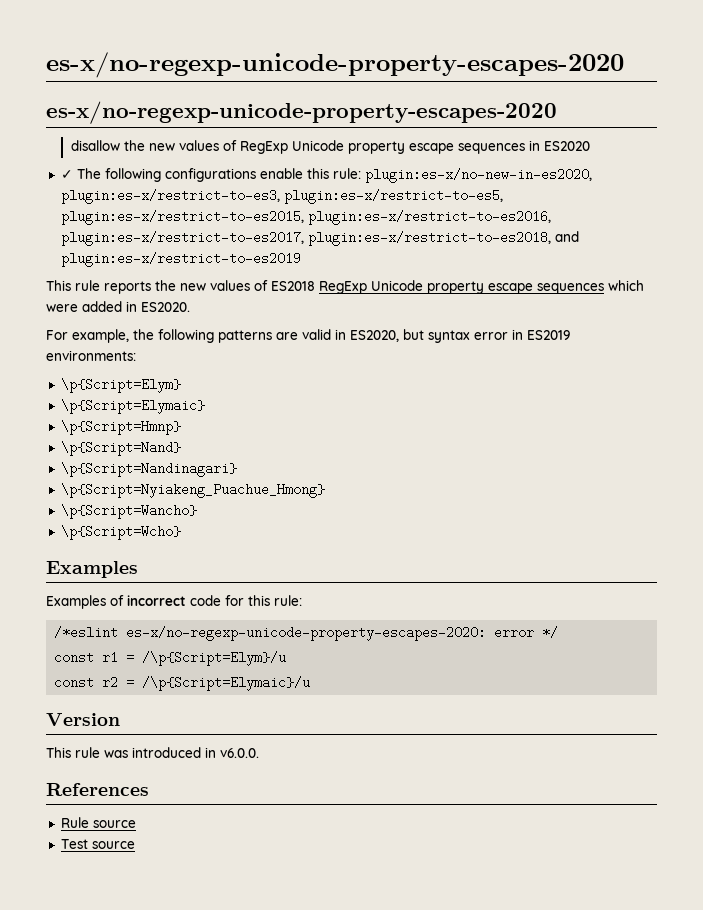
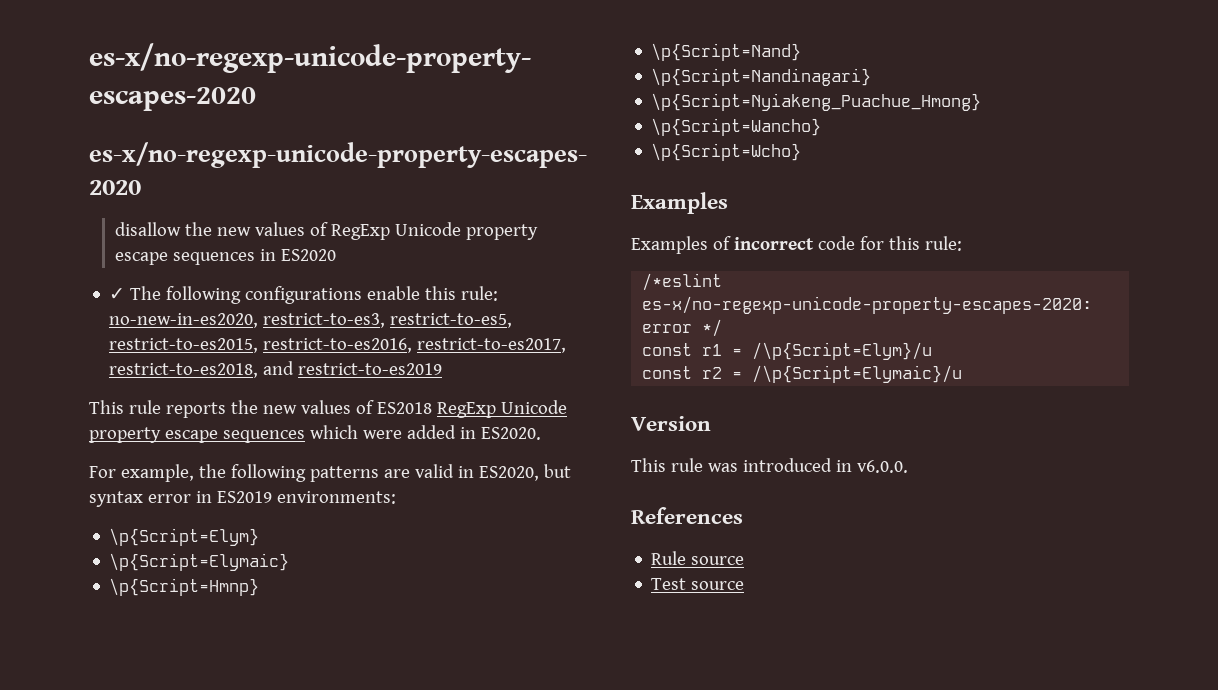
- ✓ The following configurations enable this rule: plugin:es-x/no-new-in-es2020, plugin:es-x/restrict-to-es3, plugin:es-x/restrict-to-es5, plugin:es-x/restrict-to-es2015, plugin:es-x/restrict-to-es2016, plugin:es-x/restrict-to-es2017, plugin:es-x/restrict-to-es2018, and plugin:es-x/restrict-to-es2019
+ ✓ The following configurations enable this rule: no-new-in-es2020, restrict-to-es3, restrict-to-es5, restrict-to-es2015, restrict-to-es2016, restrict-to-es2017, restrict-to-es2018, and restrict-to-es2019

